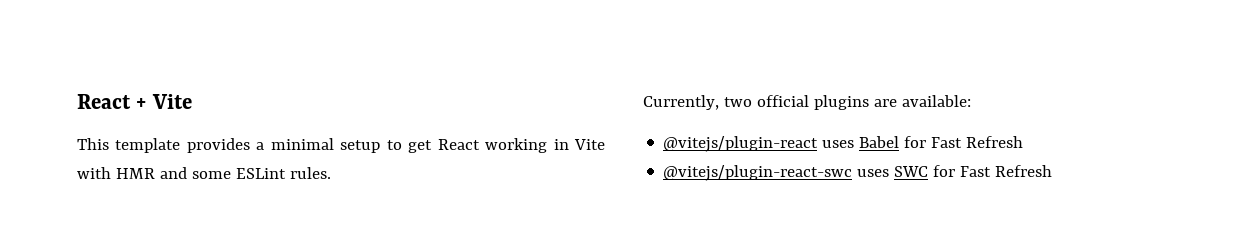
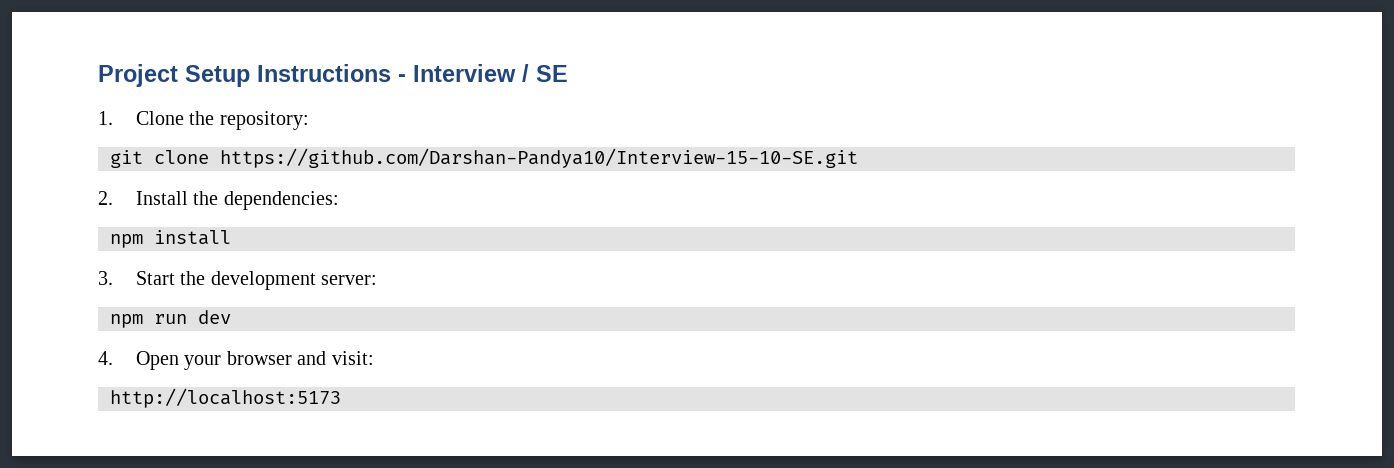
- React + Vite
- This template provides a minimal setup to get React working in Vite with HMR and some ESLint rules.
- Currently, two official plugins are available:
- @vitejs/plugin-react uses Babel for Fast Refresh
- @vitejs/plugin-react-swc uses SWC for Fast Refresh
+ Project Setup Instructions - Interview / SE
+ 1. Clone the repository:
+ git clone https://github.com/Darshan-Pandya10/Interview-15-10-SE.git
+ 2. Install the dependencies:
+ npm install
+ 3. Start the development server:
+ npm run dev
+ 4. Open your browser and visit:
+ http://localhost:5173

